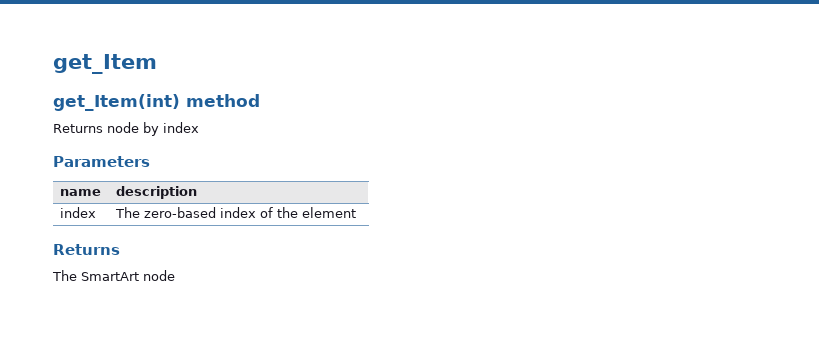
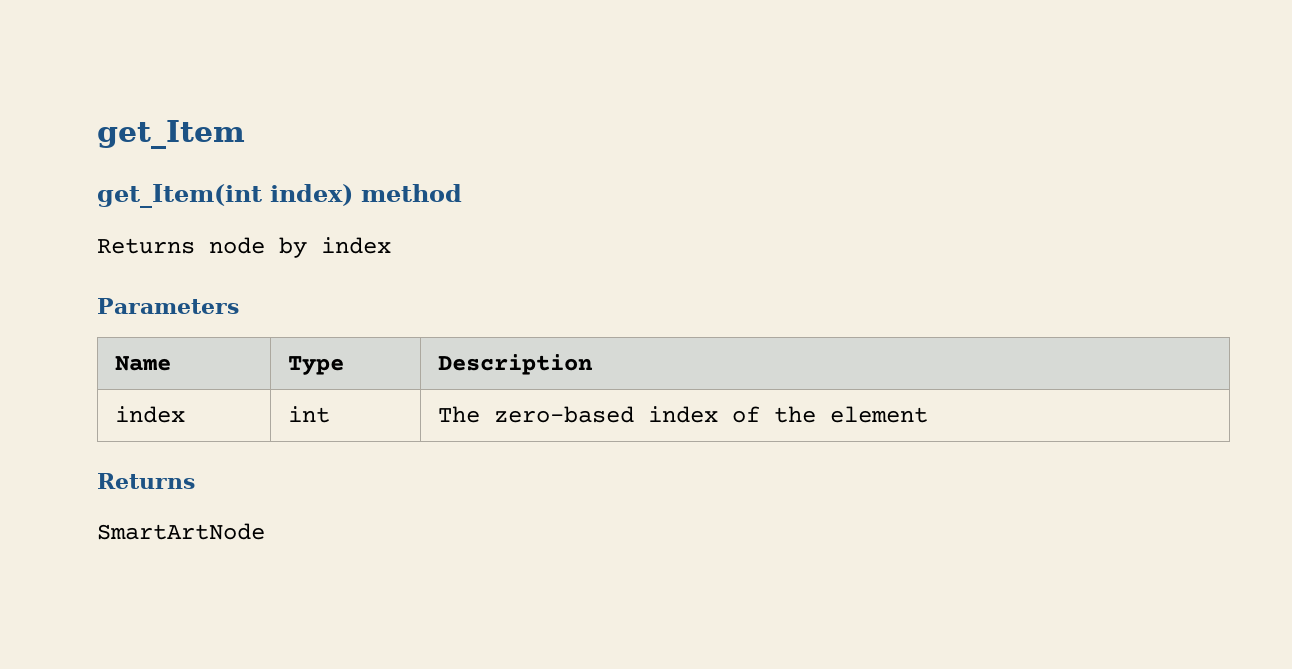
- get_Item(int) method
+ get_Item(int index) method
- name | description
- index | The zero-based index of the element
+ Name | Type | Description
+ index | int | The zero-based index of the element
- The SmartArt node
+ SmartArtNode

